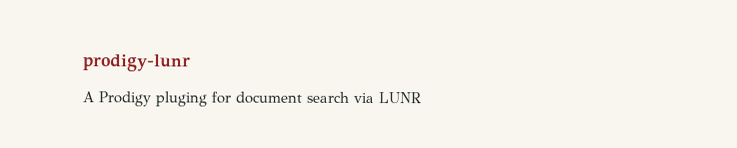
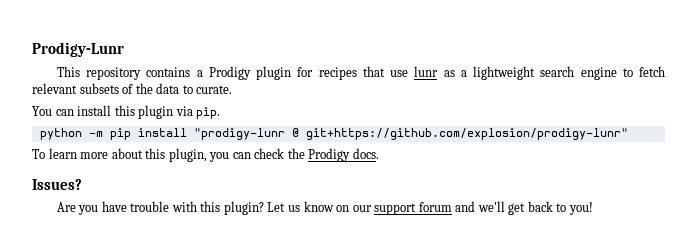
- prodigy-lunr
- A Prodigy pluging for document search via LUNR
+ Prodigy-Lunr
+ This repository contains a Prodigy plugin for recipes that use lunr as a lightweight search engine to fetch relevant subsets of the data to curate.
+ You can install this plugin via pip.
+ python -m pip install "prodigy-lunr @ git+https://github.com/explosion/prodigy-lunr"
+ To learn more about this plugin, you can check the Prodigy docs.
+ Issues?
+ Are you have trouble with this plugin? Let us know on our support forum and we'll get back to you!

